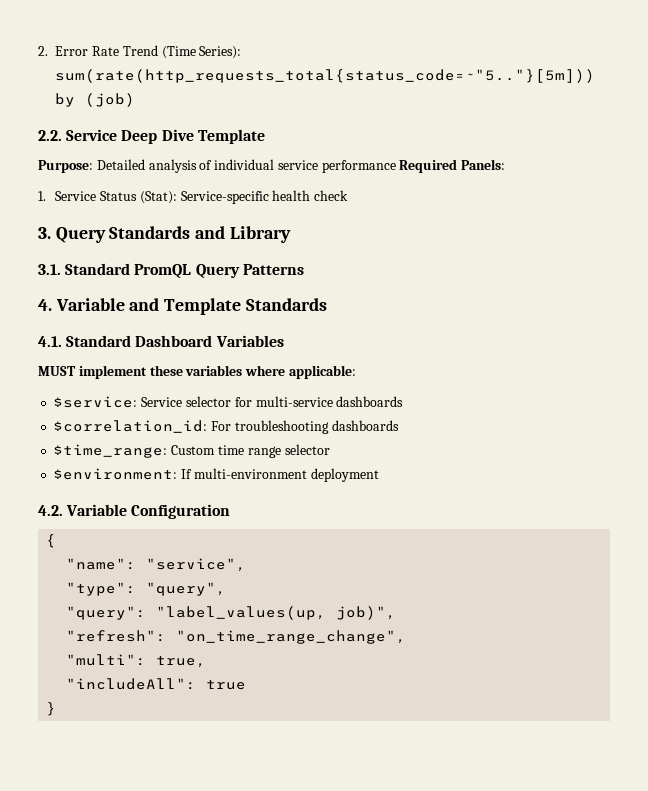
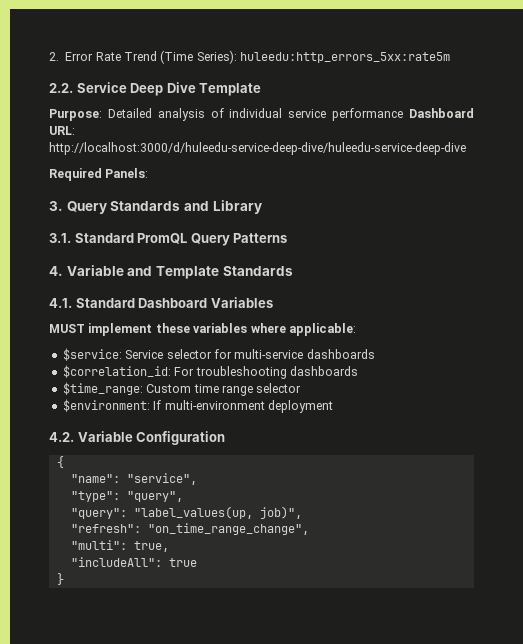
- 2. Error Rate Trend (Time Series): sum(rate(http_requests_total{status_code=~"5.."}[5m])) by (job)
+ 2. Error Rate Trend (Time Series): huleedu:http_errors_5xx:rate5m
- Purpose: Detailed analysis of individual service performance Required Panels:
+ Purpose: Detailed analysis of individual service performance Dashboard URL: http://localhost:3000/d/huleedu-service-deep-dive/huleedu-service-deep-dive
+ Required Panels:
- 1. Service Status (Stat): Service-specific health check

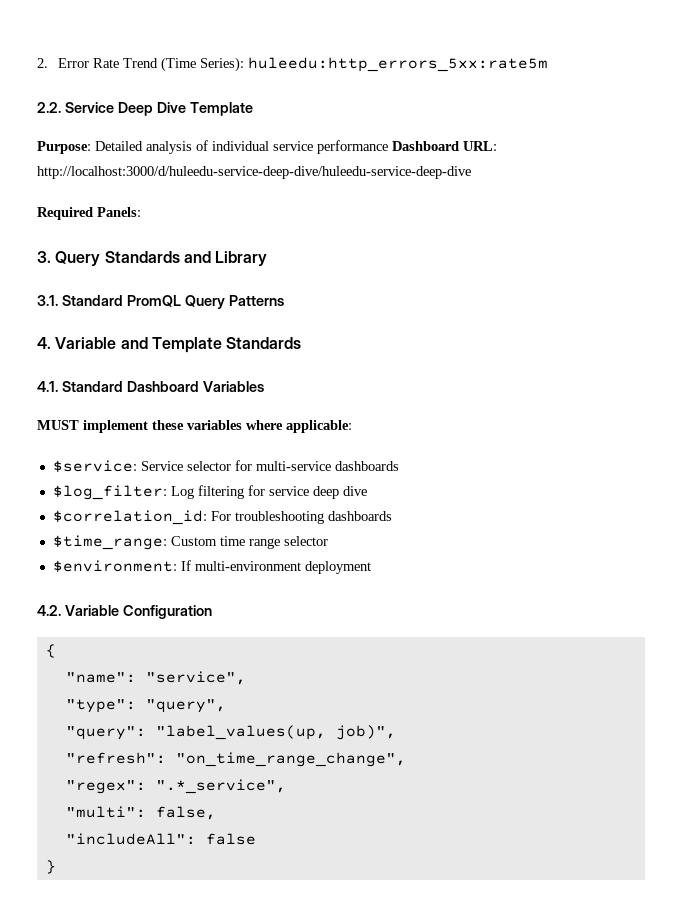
+ $log_filter: Log filtering for service deep dive
+ "regex": ".*_service",
- "multi": true,
+ "multi": false,
- "includeAll": true
+ "includeAll": false

